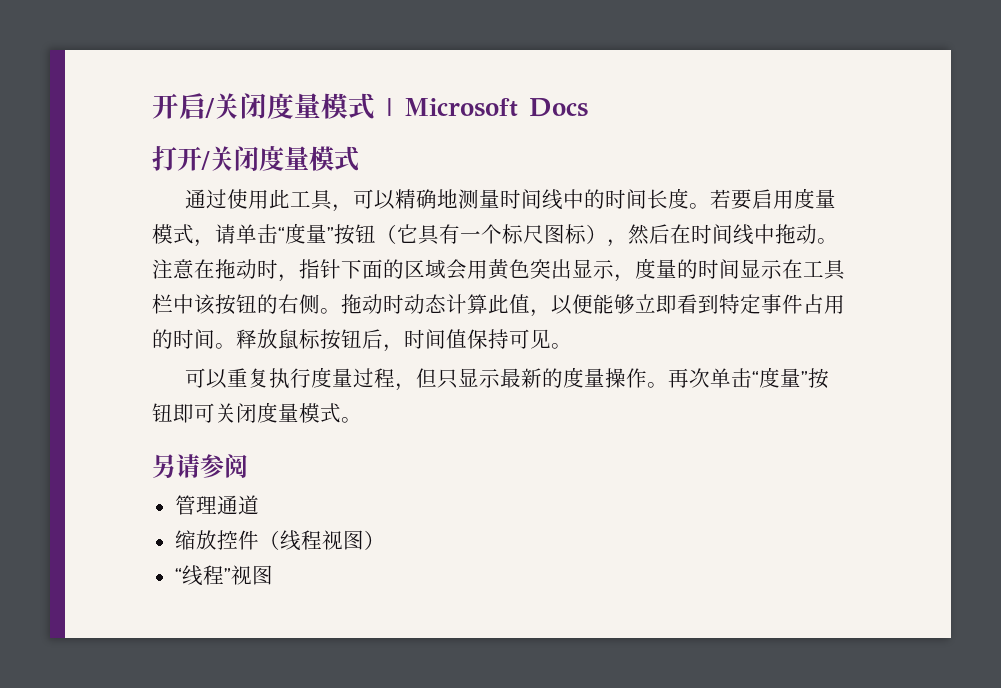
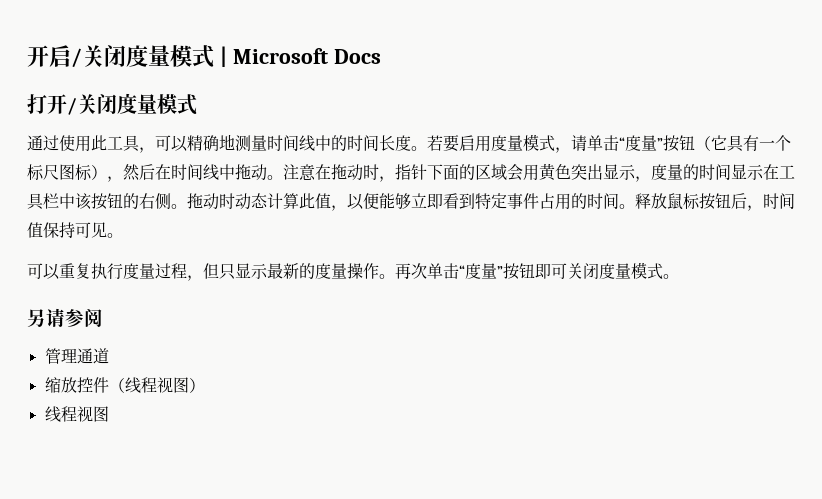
  缩放控件（线程视图）
- “线程”视图
+ 线程视图

